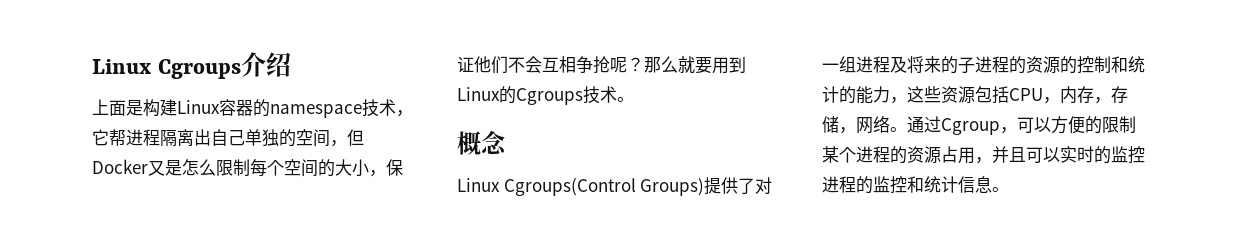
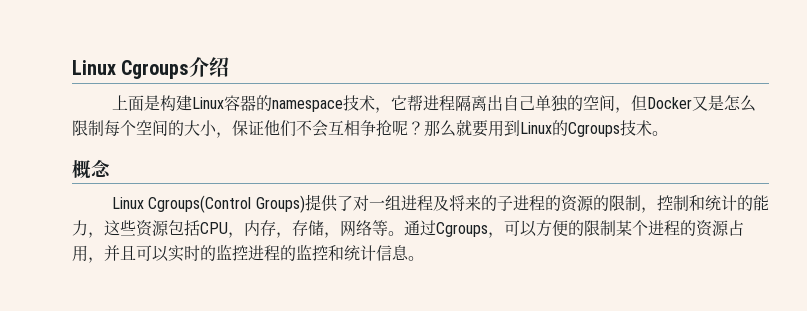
- Linux Cgroups(Control Groups)提供了对一组进程及将来的子进程的资源的控制和统计的能力，这些资源包括CPU，内存，存储，网络。通过Cgroup，可以方便的限制某个进程的资源占用，并且可以实时的监控进程的监控和统计信息。
+ Linux Cgroups(Control Groups)提供了对一组进程及将来的子进程的资源的限制，控制和统计的能力，这些资源包括CPU，内存，存储，网络等。通过Cgroups，可以方便的限制某个进程的资源占用，并且可以实时的监控进程的监控和统计信息。

